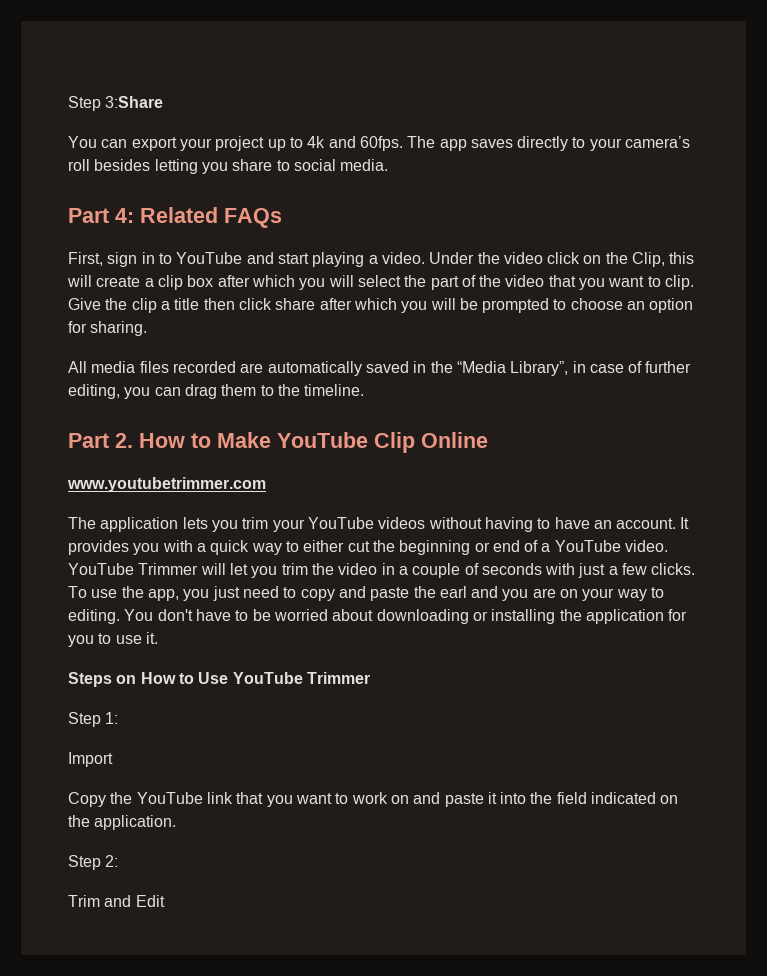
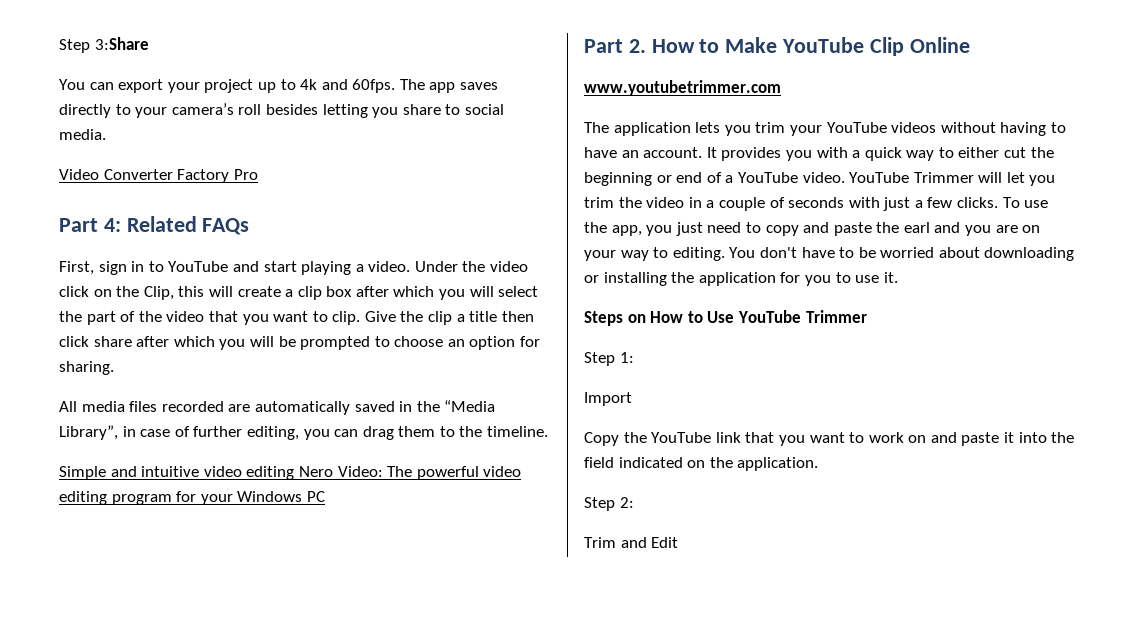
+ Video Converter Factory Pro
+ Simple and intuitive video editing Nero Video: The powerful video editing program for your Windows PC

